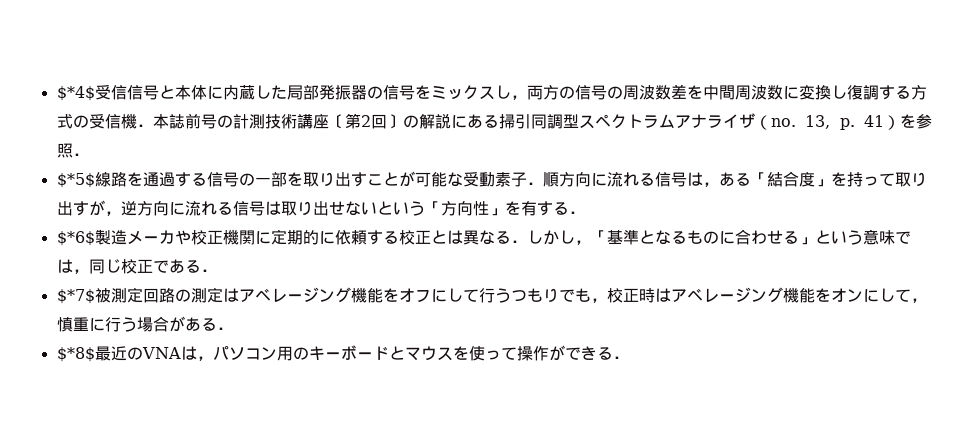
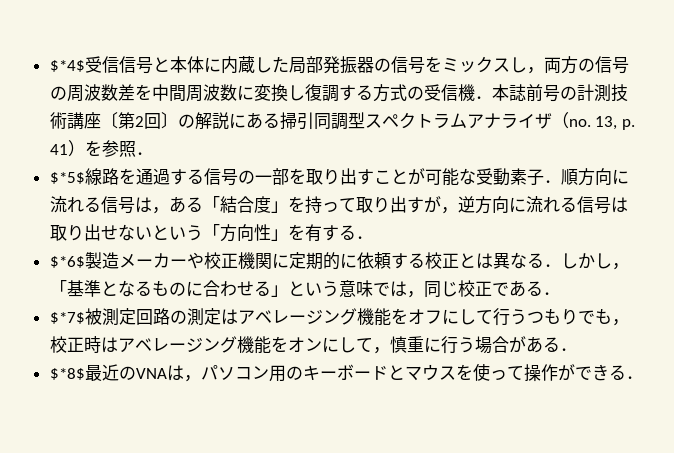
- $*6$製造メーカや校正機関に定期的に依頼する校正とは異なる．しかし，「基準となるものに合わせる」という意味では，同じ校正である．
+ $*6$製造メーカーや校正機関に定期的に依頼する校正とは異なる．しかし，「基準となるものに合わせる」という意味では，同じ校正である．

